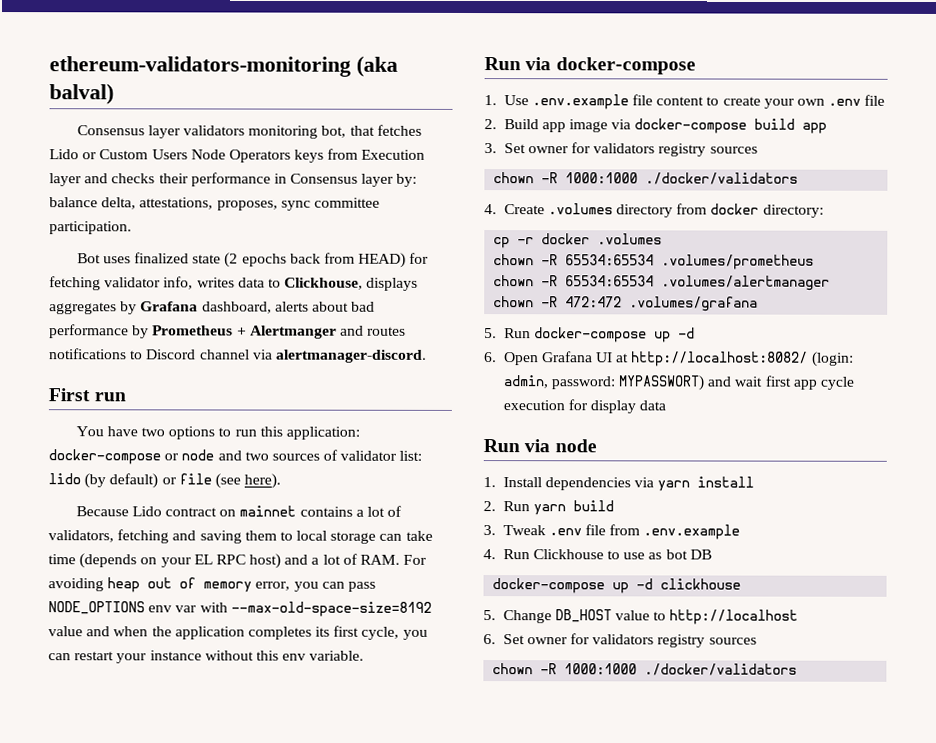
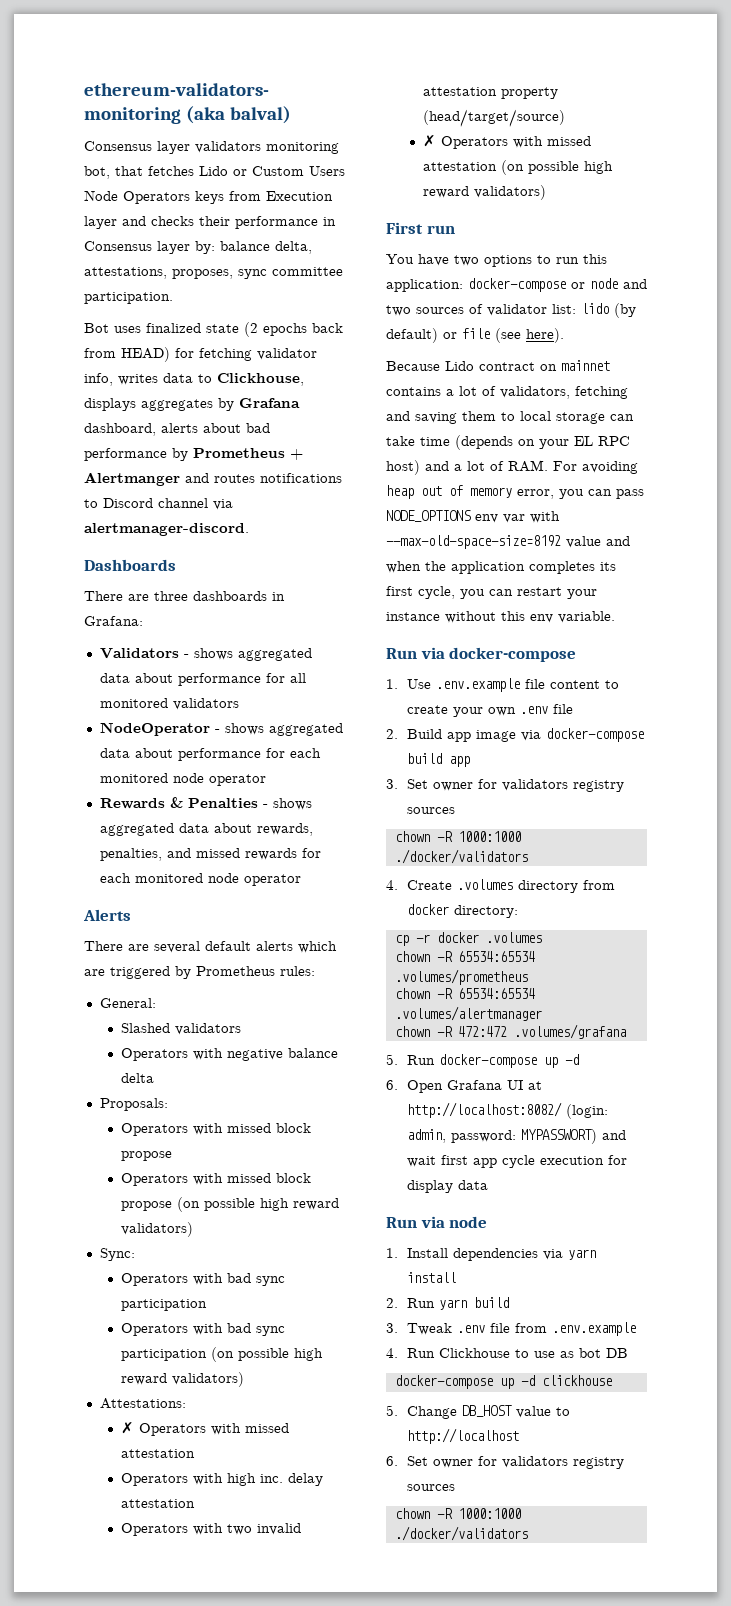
+ Dashboards
+ There are three dashboards in Grafana:
+ Validators - shows aggregated data about performance for all monitored validators
+ NodeOperator - shows aggregated data about performance for each monitored node operator
+ Rewards & Penalties - shows aggregated data about rewards, penalties, and missed rewards for each monitored node operator
+ Alerts
+ There are several default alerts which are triggered by Prometheus rules:
+ General:
+ Slashed validators
+ Operators with negative balance delta
+ Proposals:
+ Operators with missed block propose
+ Operators with missed block propose (on possible high reward validators)
+ Sync:
+ Operators with bad sync participation
+ Operators with bad sync participation (on possible high reward validators)
+ Attestations:
+ ✗ Operators with missed attestation
+ Operators with high inc. delay attestation
+ Operators with two invalid attestation property (head/target/source)
+ ✗ Operators with missed attestation (on possible high reward validators)

